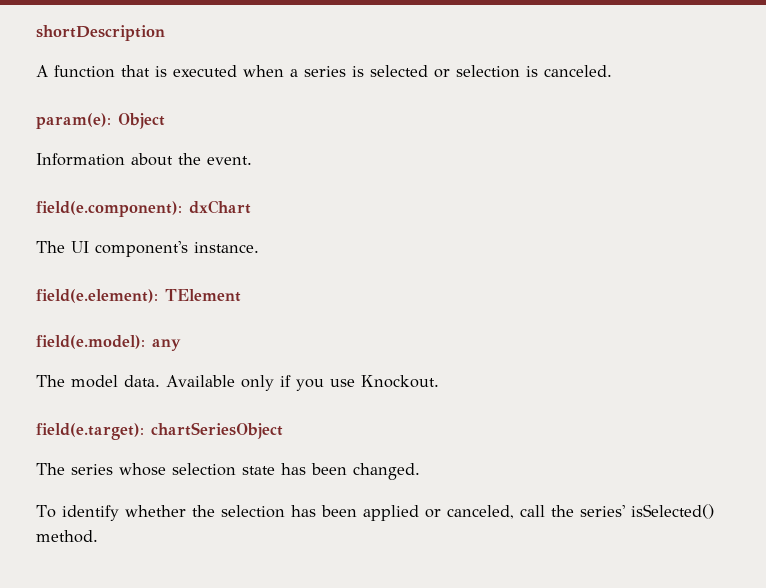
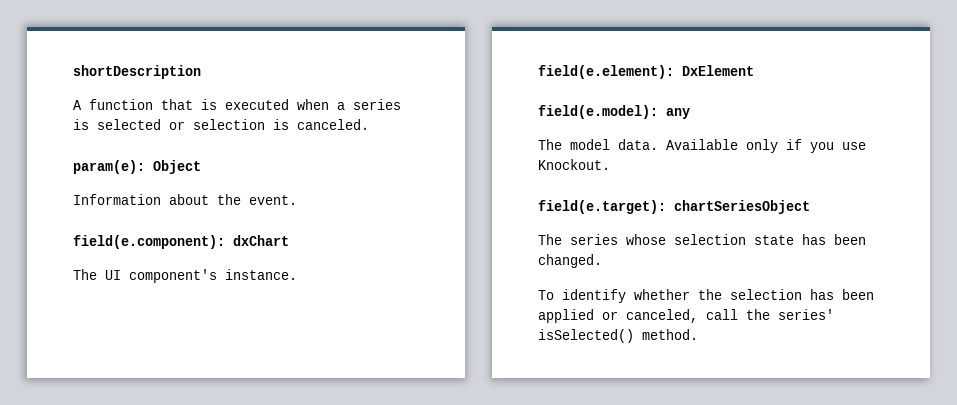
- field(e.element): TElement
+ field(e.element): DxElement

